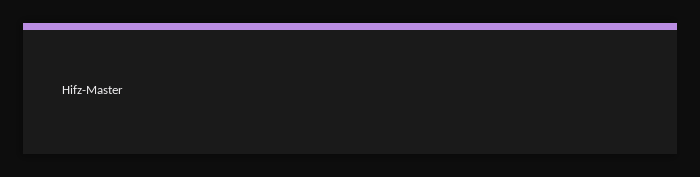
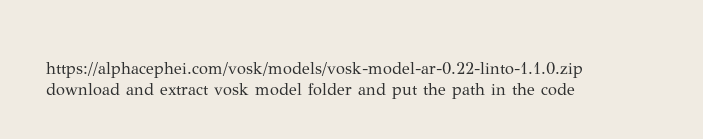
- Hifz-Master
+ https://alphacephei.com/vosk/models/vosk-model-ar-0.22-linto-1.1.0.zip download and extract vosk model folder and put the path in the code

